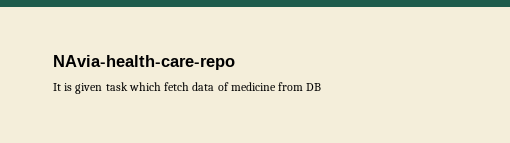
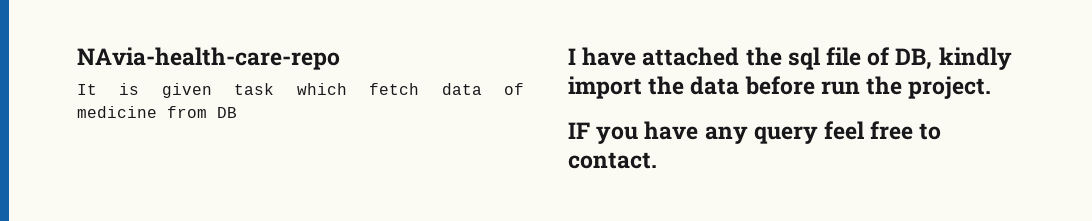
+ I have attached the sql file of DB, kindly import the data before run the project.
+ IF you have any query feel free to contact.

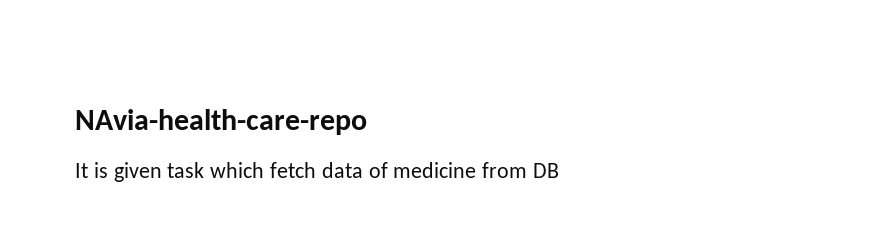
- I have attached the sql file of DB, kindly import the data before run the project.
- IF you have any query feel free to contact.

